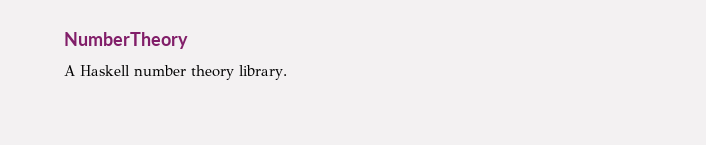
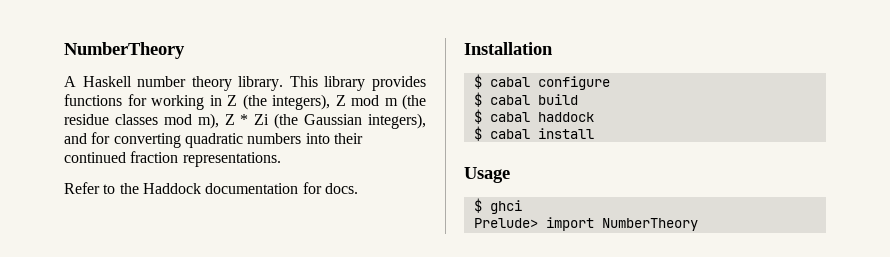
+ This library provides functions for working in Z (the integers), Z mod m (the residue classes mod m), Z * Zi (the Gaussian integers), and for converting quadratic numbers into their continued fraction representations.
+ Refer to the Haddock documentation for docs.
+ Installation
+ $ cabal configure
+ $ cabal build
+ $ cabal haddock
+ $ cabal install
+ Usage
+ $ ghci
+ Prelude> import NumberTheory

